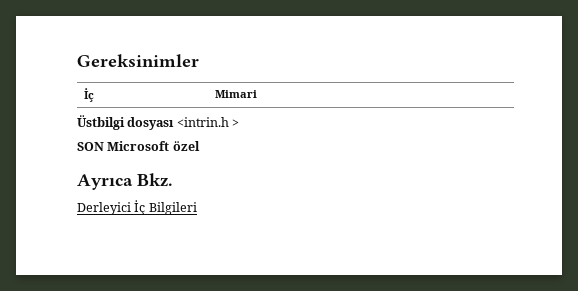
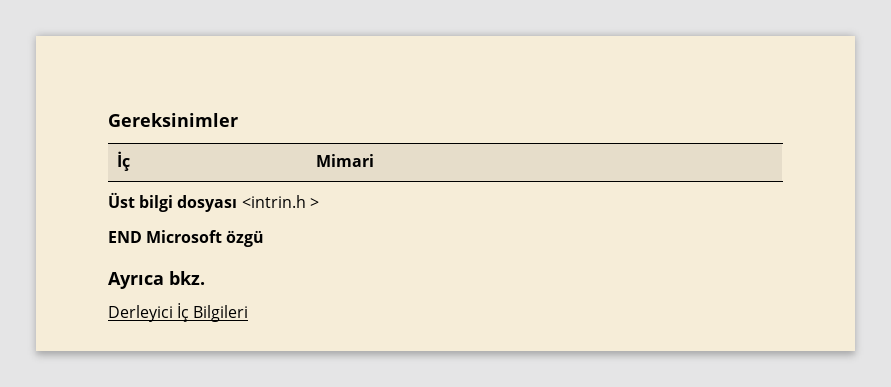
- Üstbilgi dosyası <intrin.h >
+ Üst bilgi dosyası <intrin.h >
- SON Microsoft özel
+ END Microsoft özgü
- Ayrıca Bkz.
+ Ayrıca bkz.

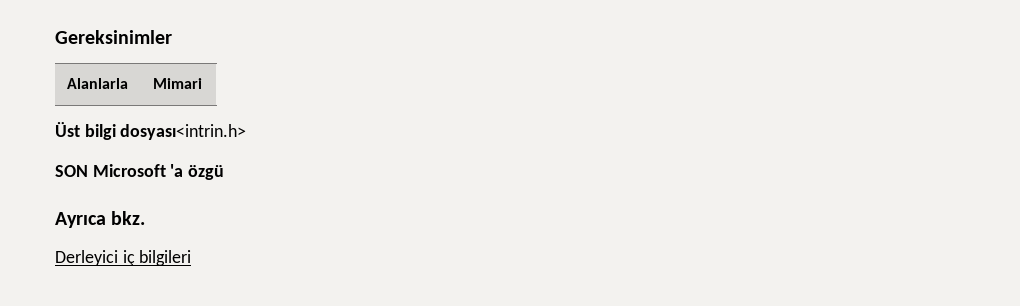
- İç | Mimari
+ Alanlarla | Mimari
- Üst bilgi dosyası <intrin.h >
- END Microsoft özgü
+ Üst bilgi dosyası<intrin.h>
+ SON Microsoft 'a özgü
- Derleyici İç Bilgileri
+ Derleyici iç bilgileri

